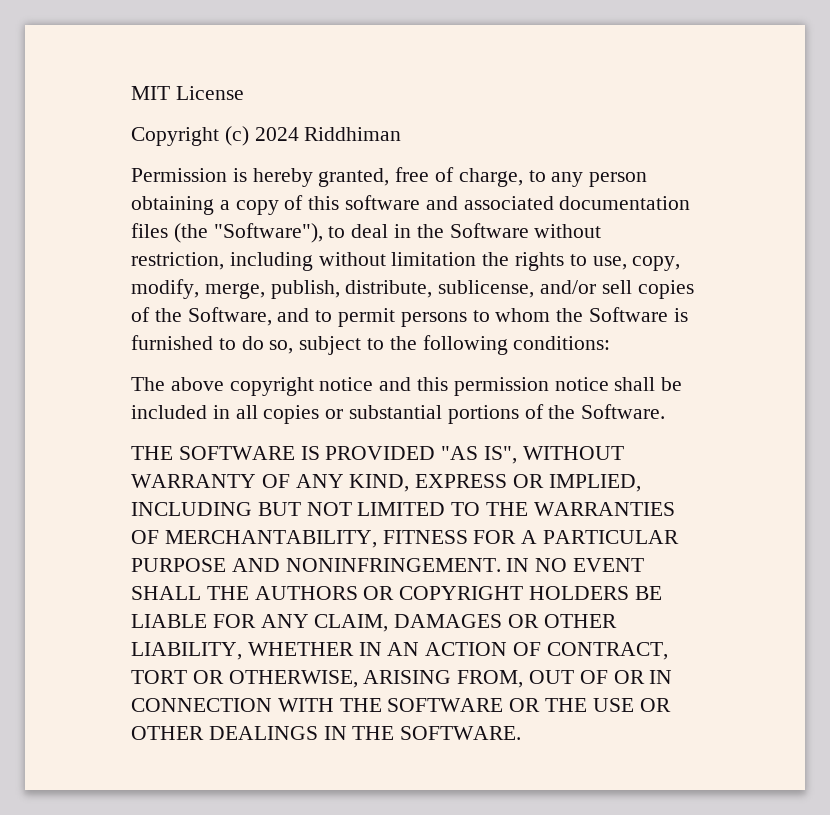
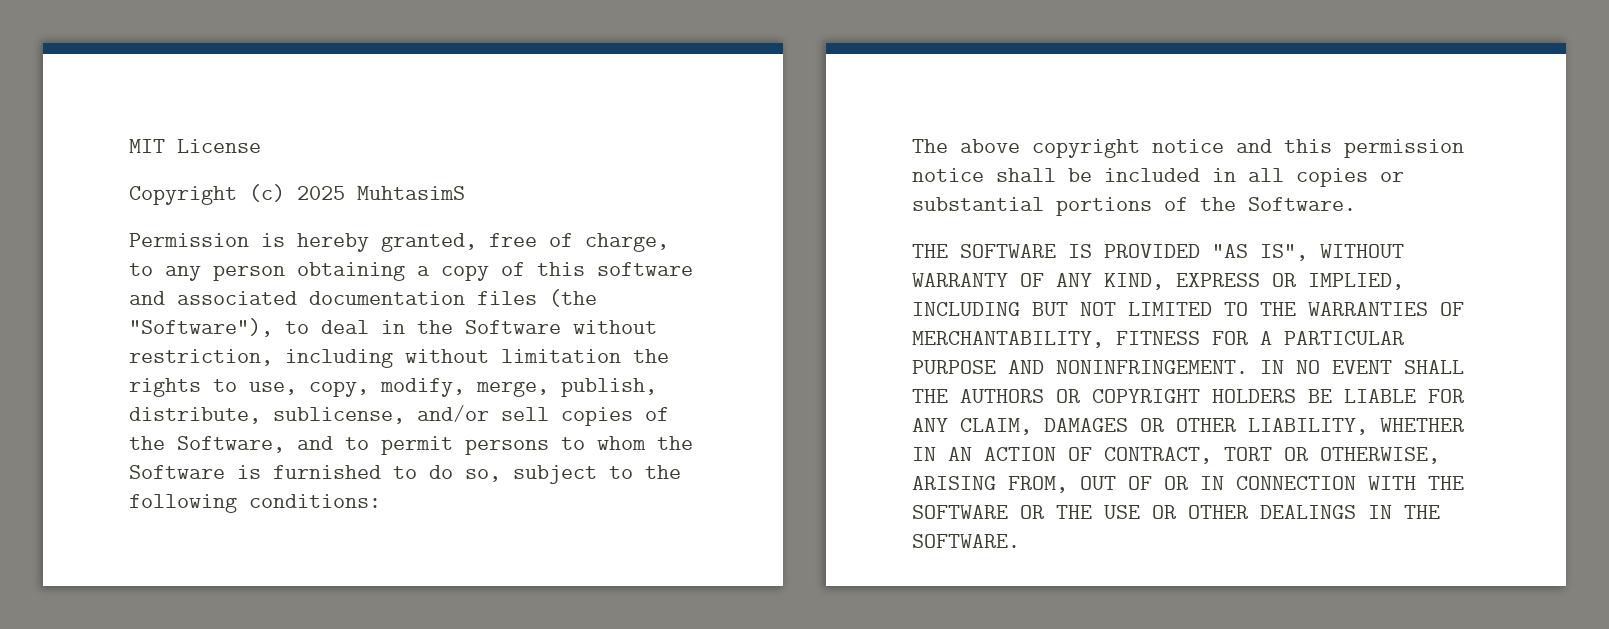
- Copyright (c) 2024 Riddhiman
+ Copyright (c) 2025 MuhtasimS

